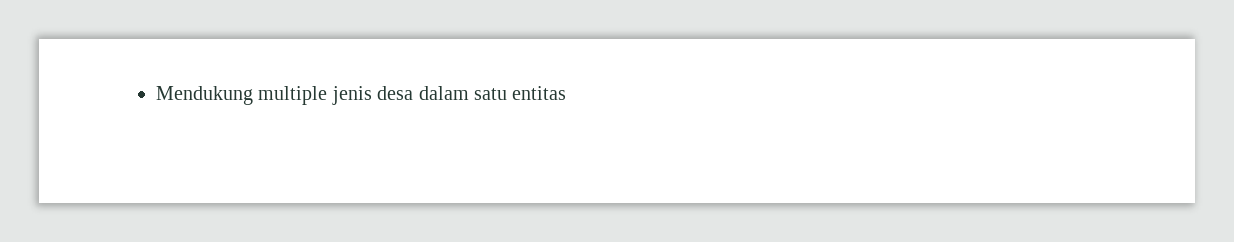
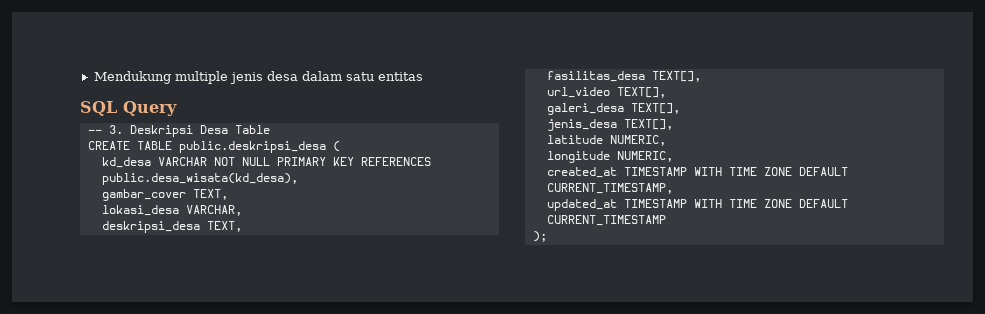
+ SQL Query
+ -- 3. Deskripsi Desa Table
+ CREATE TABLE public.deskripsi_desa (
+ kd_desa VARCHAR NOT NULL PRIMARY KEY REFERENCES public.desa_wisata(kd_desa),
+ gambar_cover TEXT,
+ lokasi_desa VARCHAR,
+ deskripsi_desa TEXT,
+ fasilitas_desa TEXT[],
+ url_video TEXT[],
+ galeri_desa TEXT[],
+ jenis_desa TEXT[],
+ latitude NUMERIC,
+ longitude NUMERIC,
+ created_at TIMESTAMP WITH TIME ZONE DEFAULT CURRENT_TIMESTAMP,
+ updated_at TIMESTAMP WITH TIME ZONE DEFAULT CURRENT_TIMESTAMP
+ );

